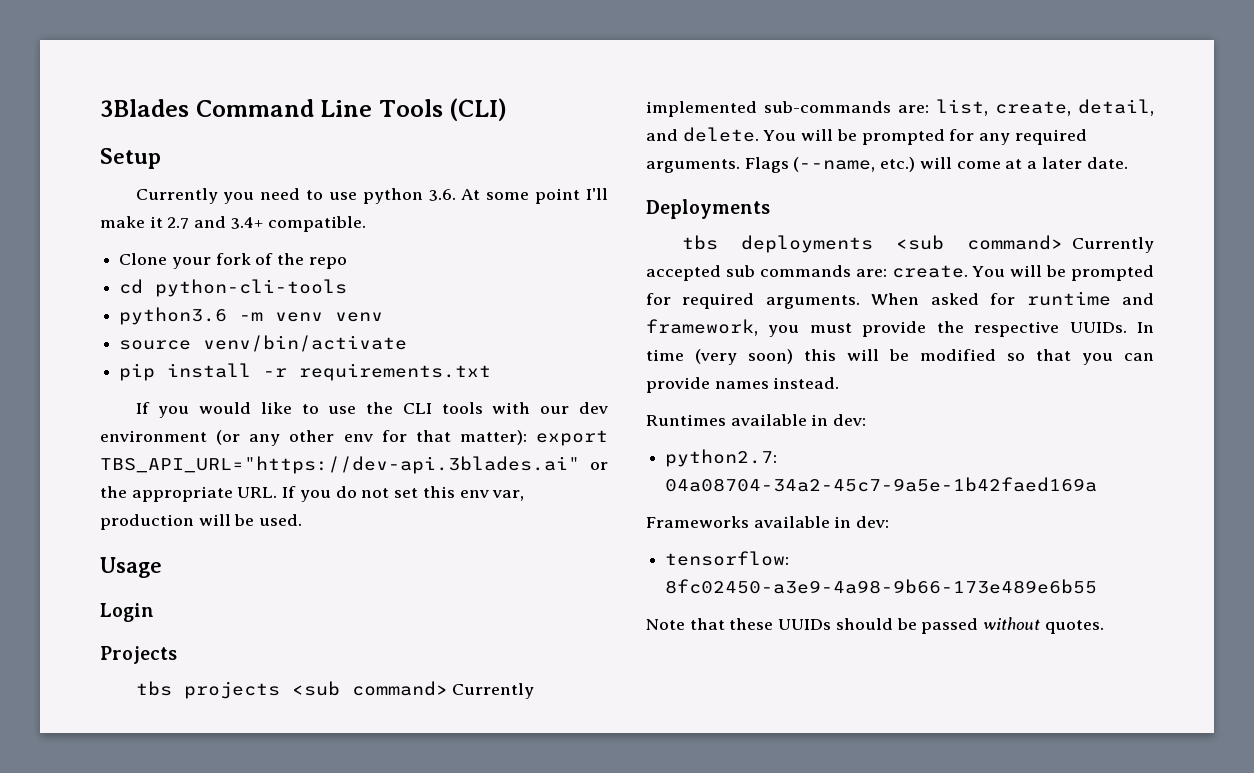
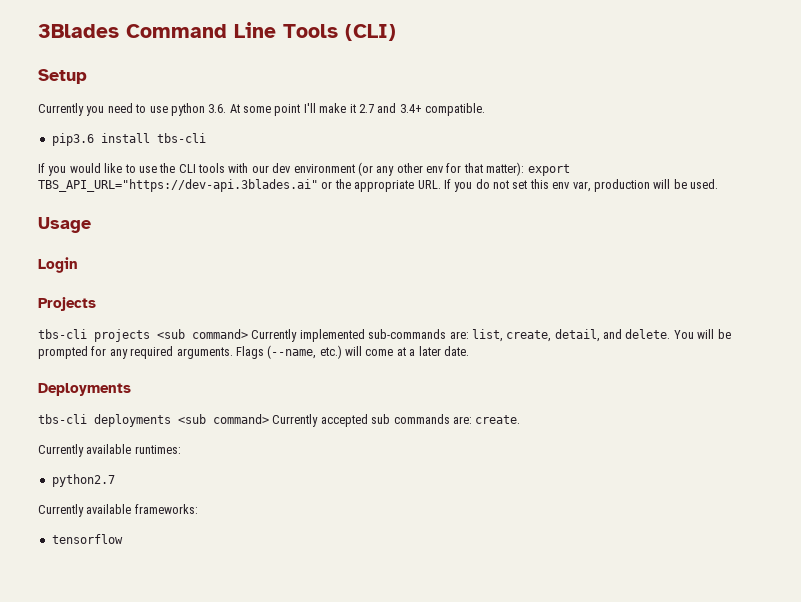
- Clone your fork of the repo
- cd python-cli-tools
- python3.6 -m venv venv
- source venv/bin/activate
- pip install -r requirements.txt
+ pip3.6 install tbs-cli
- tbs projects <sub command> Currently implemented sub-commands are: list, create, detail, and delete.
+ tbs-cli projects <sub command> Currently implemented sub-commands are: list, create, detail, and delete.
- tbs deployments <sub command> Currently accepted sub commands are: create. You will be prompted for required arguments. When asked for runtime and framework, you must provide the respective UUIDs. In time (very soon) this will be modified so that you can provide names instead.
- Runtimes available in dev:
- python2.7: 04a08704-34a2-45c7-9a5e-1b42faed169a
- Frameworks available in dev:
- tensorflow: 8fc02450-a3e9-4a98-9b66-173e489e6b55
- Note that these UUIDs should be passed without quotes.
+ tbs-cli deployments <sub command> Currently accepted sub commands are: create.
+ Currently available runtimes:
+ python2.7
+ Currently available frameworks:
+ tensorflow

